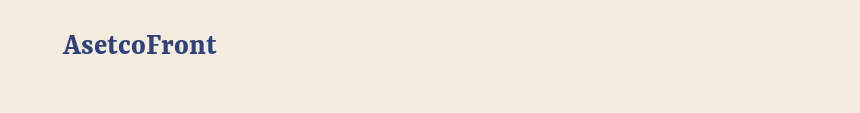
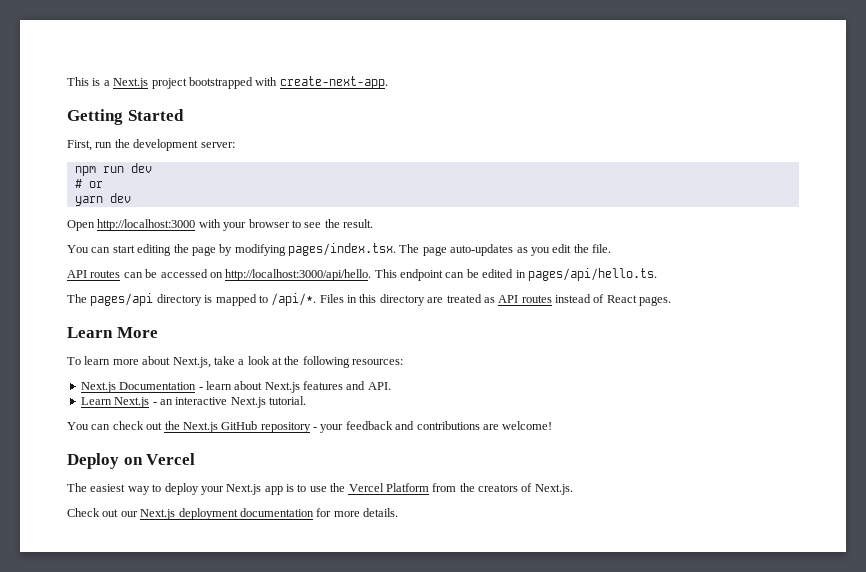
- AsetcoFront
+ This is a Next.js project bootstrapped with create-next-app.
+ Getting Started
+ First, run the development server:
+ npm run dev
+ # or
+ yarn dev
+ Open http://localhost:3000 with your browser to see the result.
+ You can start editing the page by modifying pages/index.tsx. The page auto-updates as you edit the file.
+ API routes can be accessed on http://localhost:3000/api/hello. This endpoint can be edited in pages/api/hello.ts.
+ The pages/api directory is mapped to /api/*. Files in this directory are treated as API routes instead of React pages.
+ Learn More
+ To learn more about Next.js, take a look at the following resources:
+ Next.js Documentation - learn about Next.js features and API.
+ Learn Next.js - an interactive Next.js tutorial.
+ You can check out the Next.js GitHub repository - your feedback and contributions are welcome!
+ Deploy on Vercel
+ The easiest way to deploy your Next.js app is to use the Vercel Platform from the creators of Next.js.
+ Check out our Next.js deployment documentation for more details.

